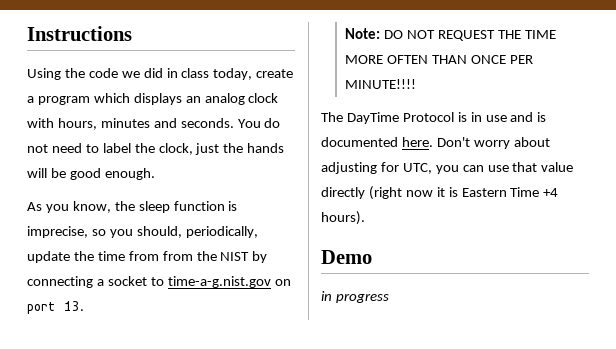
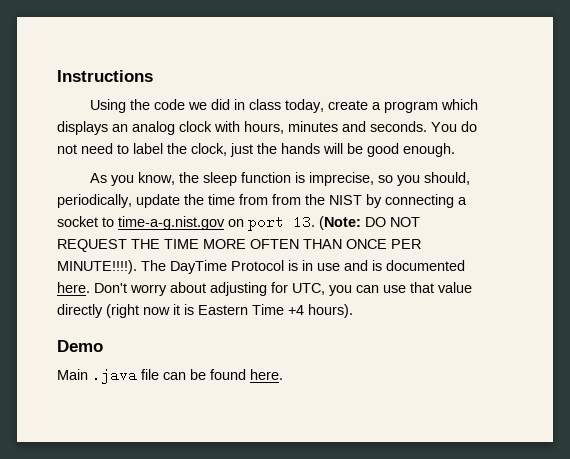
- As you know, the sleep function is imprecise, so you should, periodically, update the time from from the NIST by connecting a socket to time-a-g.nist.gov on port 13.
- Note: DO NOT REQUEST THE TIME MORE OFTEN THAN ONCE PER MINUTE!!!!
- The DayTime Protocol is in use and is documented here.
+ As you know, the sleep function is imprecise, so you should, periodically, update the time from from the NIST by connecting a socket to time-a-g.nist.gov on port 13. (Note: DO NOT REQUEST THE TIME MORE OFTEN THAN ONCE PER MINUTE!!!!). The DayTime Protocol is in use and is documented here.
- in progress
+ Main .java file can be found here.

